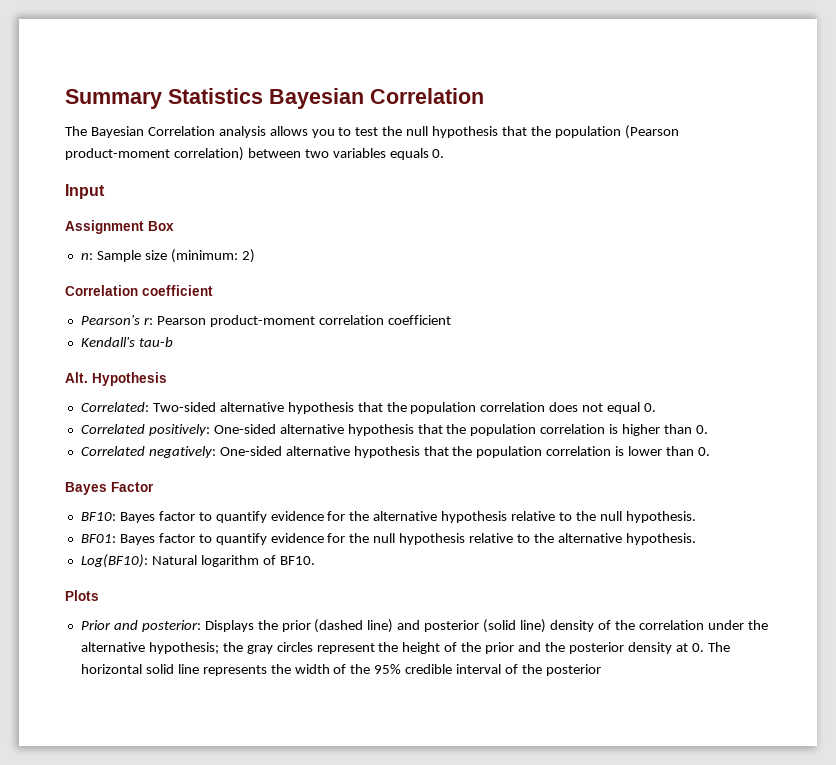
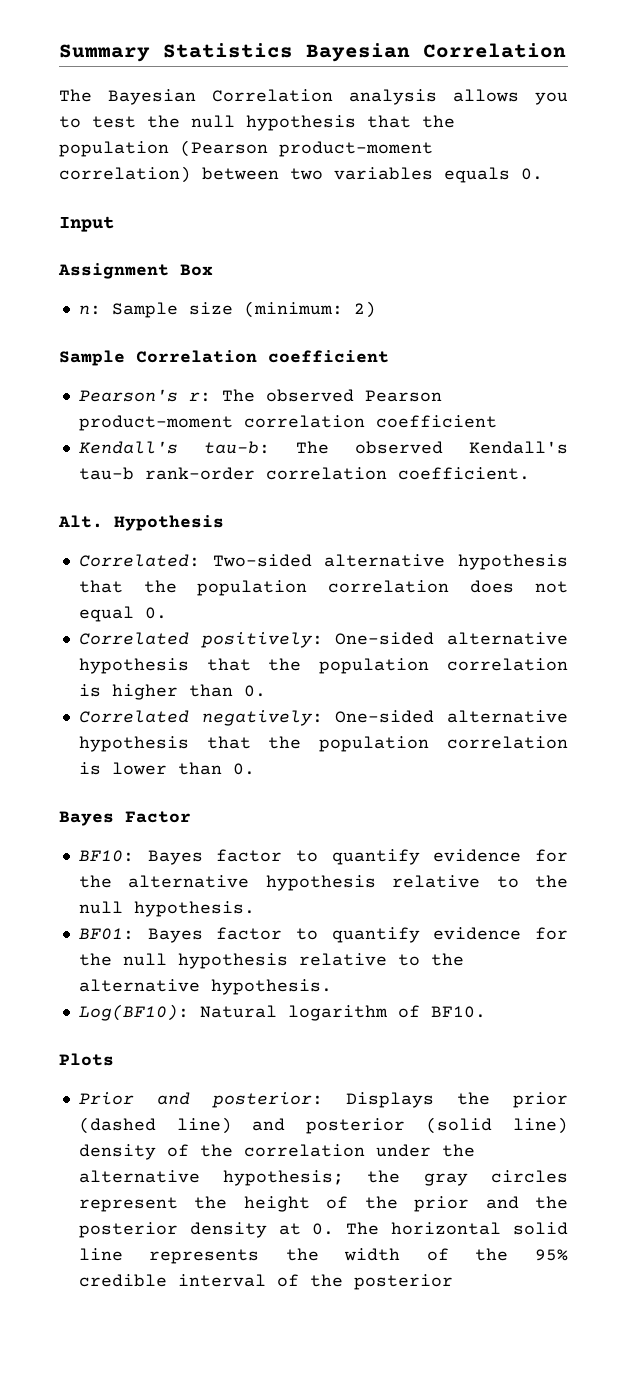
- Correlation coefficient
+ Sample Correlation coefficient
- Pearson's r: Pearson product-moment correlation coefficient
+ Pearson's r: The observed Pearson product-moment correlation coefficient
- Kendall's tau-b
+ Kendall's tau-b: The observed Kendall's tau-b rank-order correlation coefficient.

